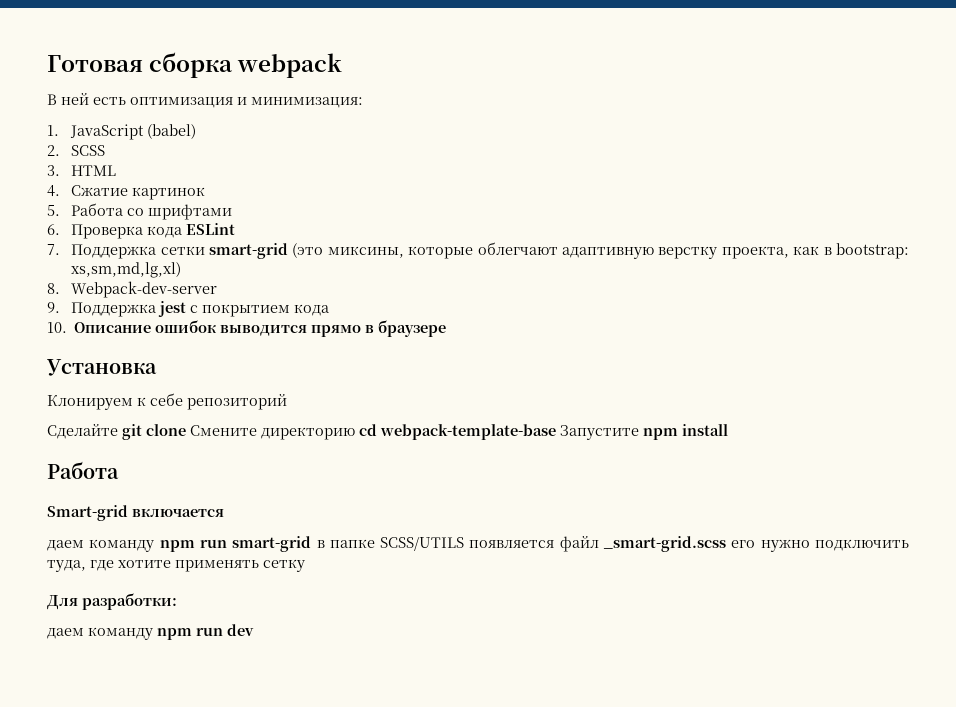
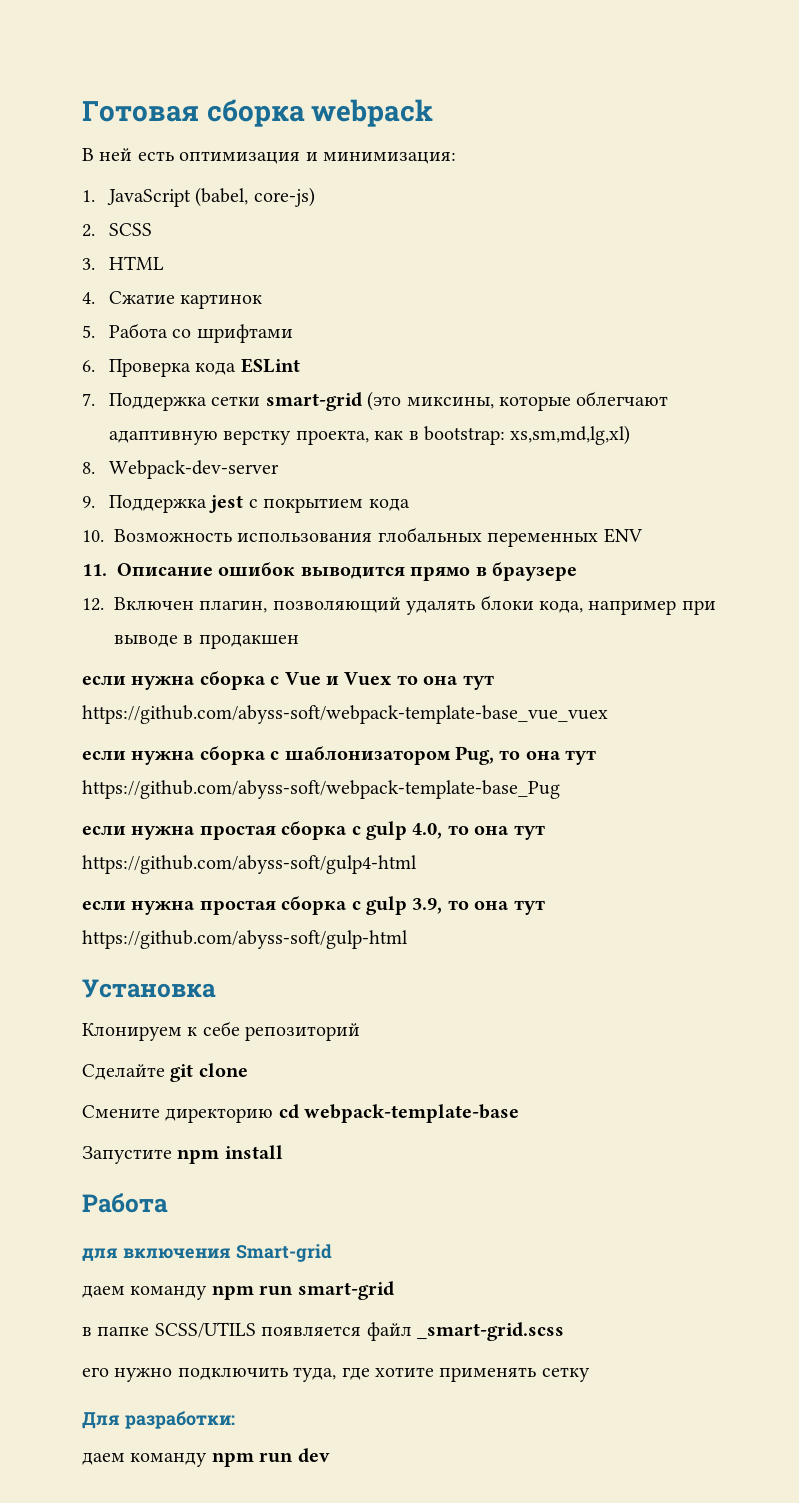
- 1. JavaScript (babel)
+ 1. JavaScript (babel, core-js)
- 10. Описание ошибок выводится прямо в браузере
+ 10. Возможность использования глобальных переменных ENV
+ 11. Описание ошибок выводится прямо в браузере
+ 12. Включен плагин, позволяющий удалять блоки кода, например при выводе в продакшен
+ если нужна сборка с Vue и Vuex то она тут https://github.com/abyss-soft/webpack-template-base_vue_vuex
+ если нужна сборка с шаблонизатором Pug, то она тут https://github.com/abyss-soft/webpack-template-base_Pug
+ если нужна простая сборка с gulp 4.0, то она тут https://github.com/abyss-soft/gulp4-html
+ если нужна простая сборка с gulp 3.9, то она тут https://github.com/abyss-soft/gulp-html
- Сделайте git clone Смените директорию cd webpack-template-base Запустите npm install
+ Сделайте git clone
+ Смените директорию cd webpack-template-base
+ Запустите npm install
- Smart-grid включается
+ для включения Smart-grid
- даем команду npm run smart-grid в папке SCSS/UTILS появляется файл _smart-grid.scss его нужно подключить туда, где хотите применять сетку
+ даем команду npm run smart-grid
+ в папке SCSS/UTILS появляется файл _smart-grid.scss
+ его нужно подключить туда, где хотите применять сетку

